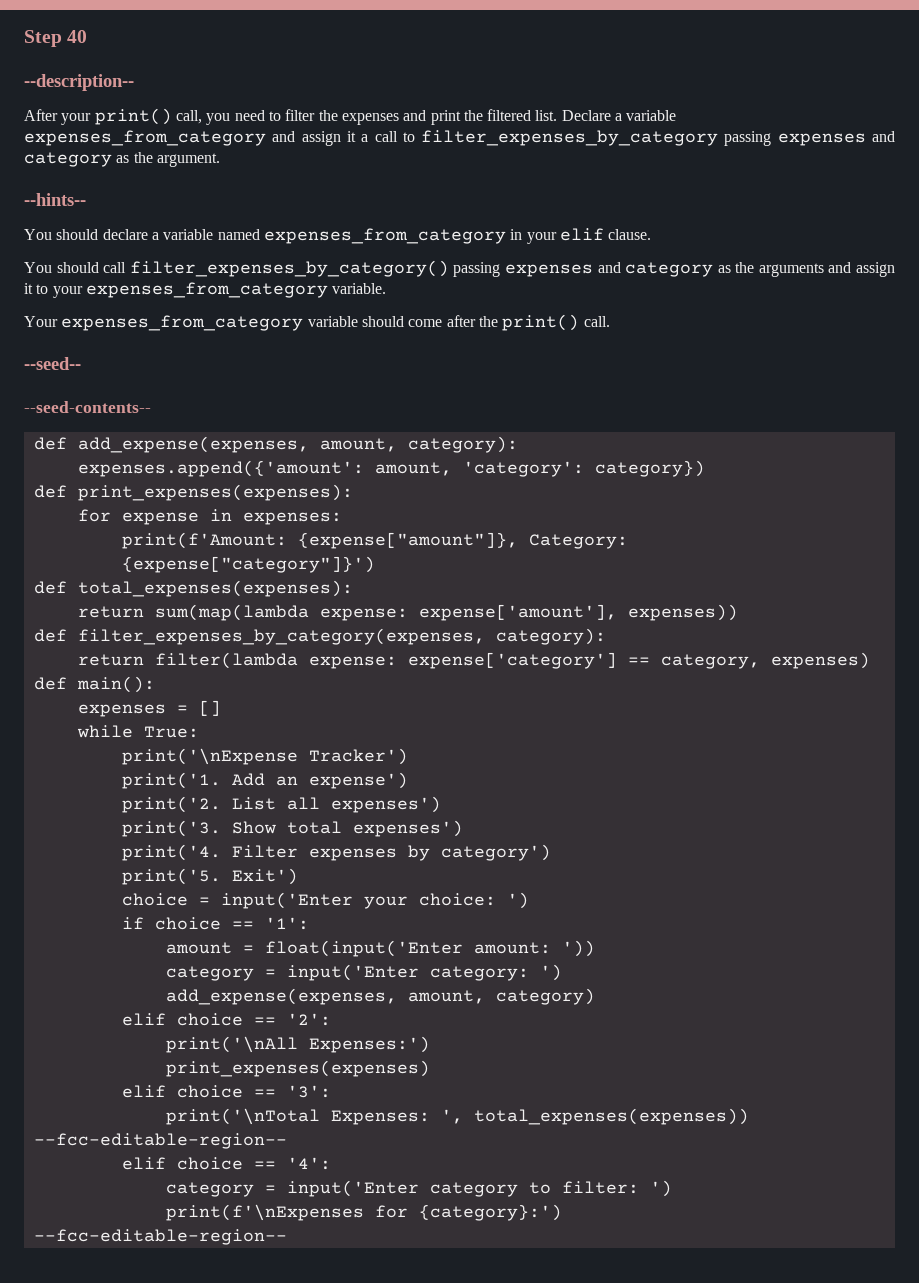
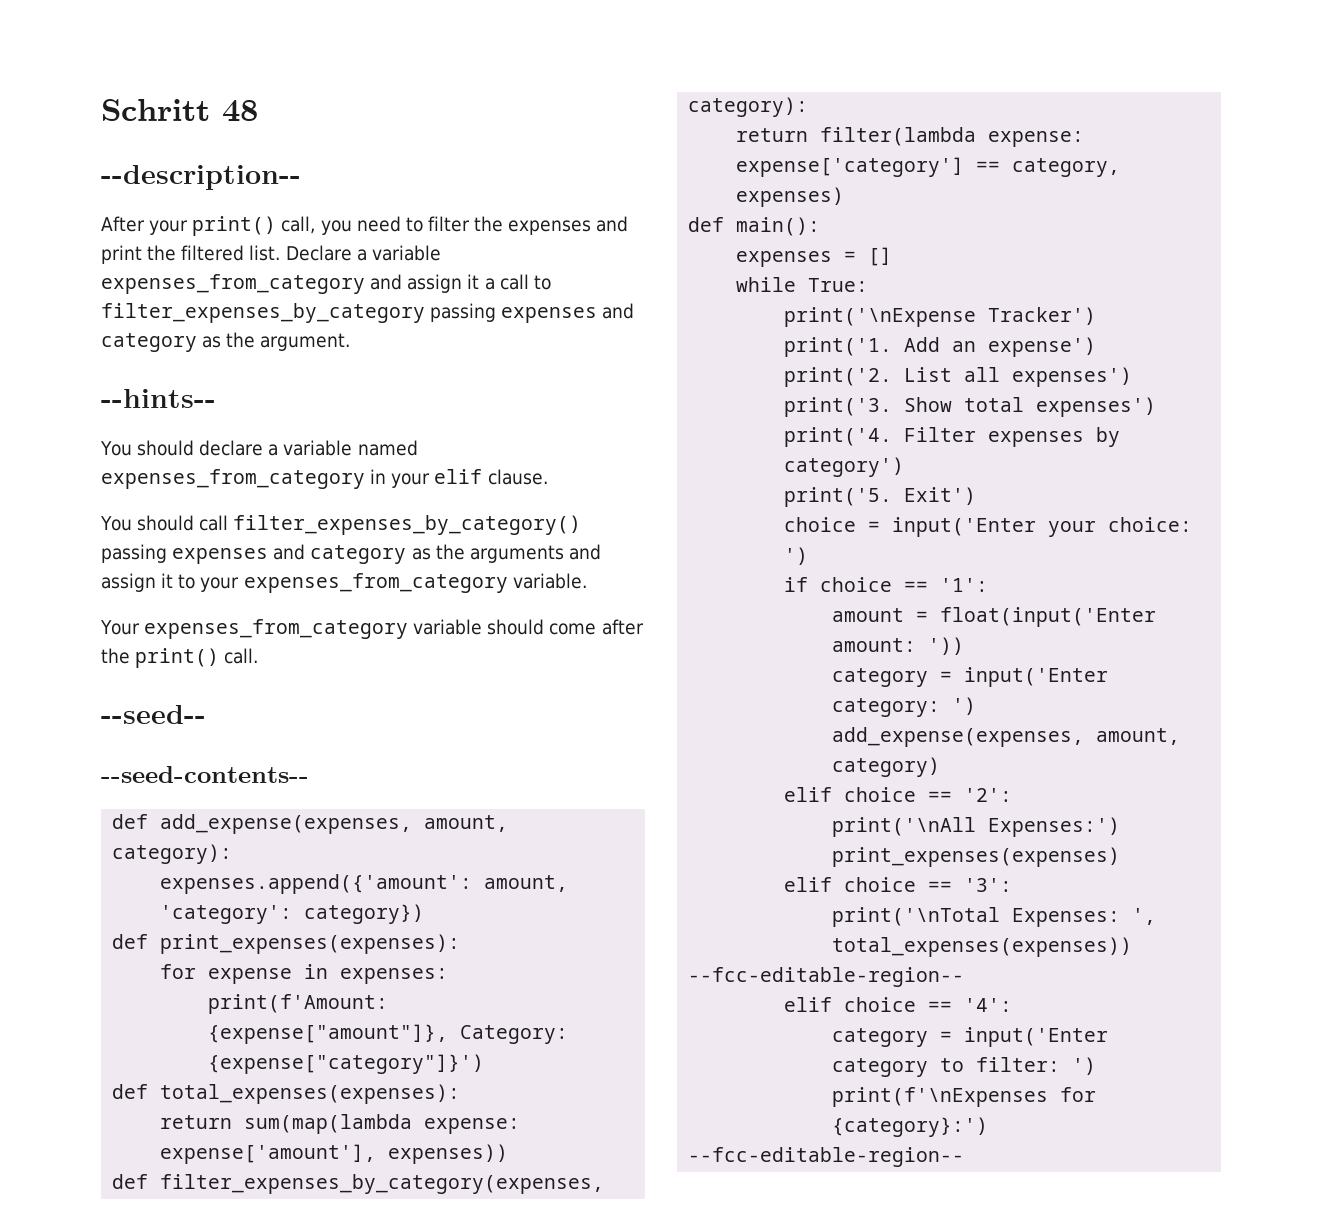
- Step 40
+ Schritt 48

